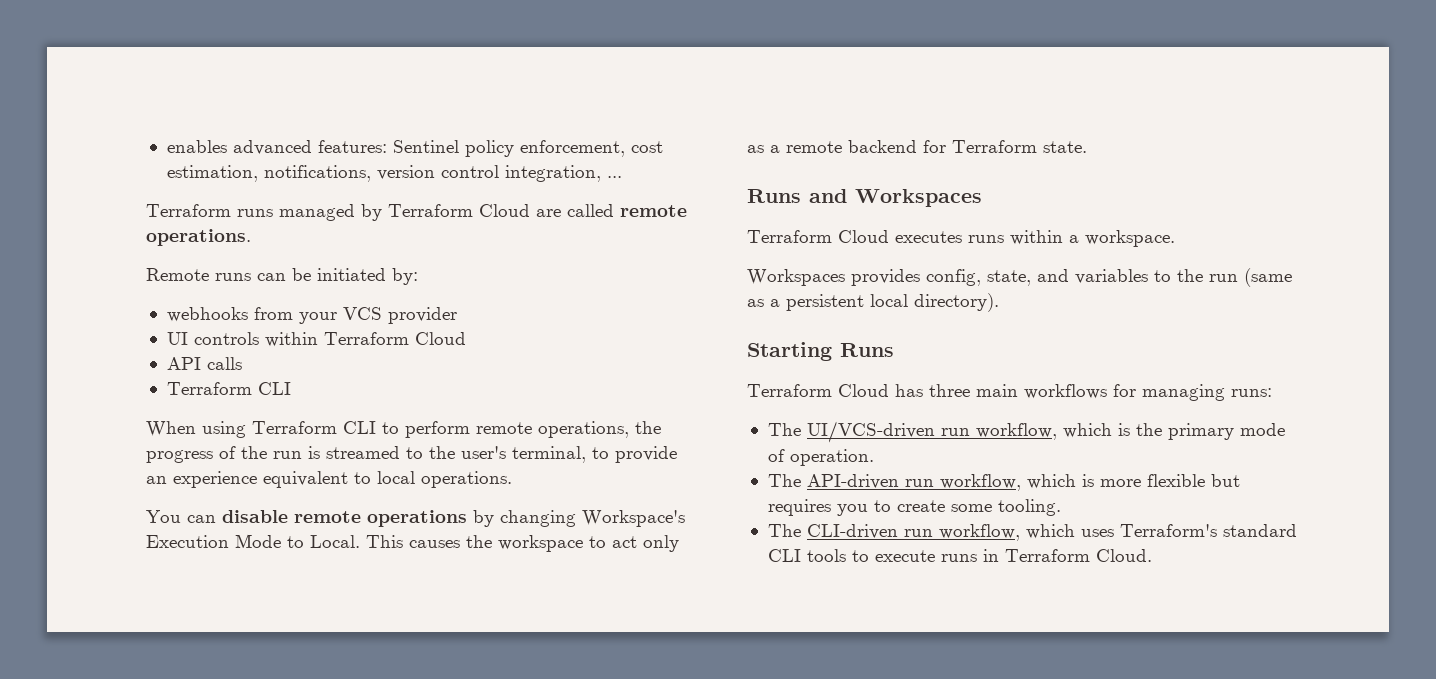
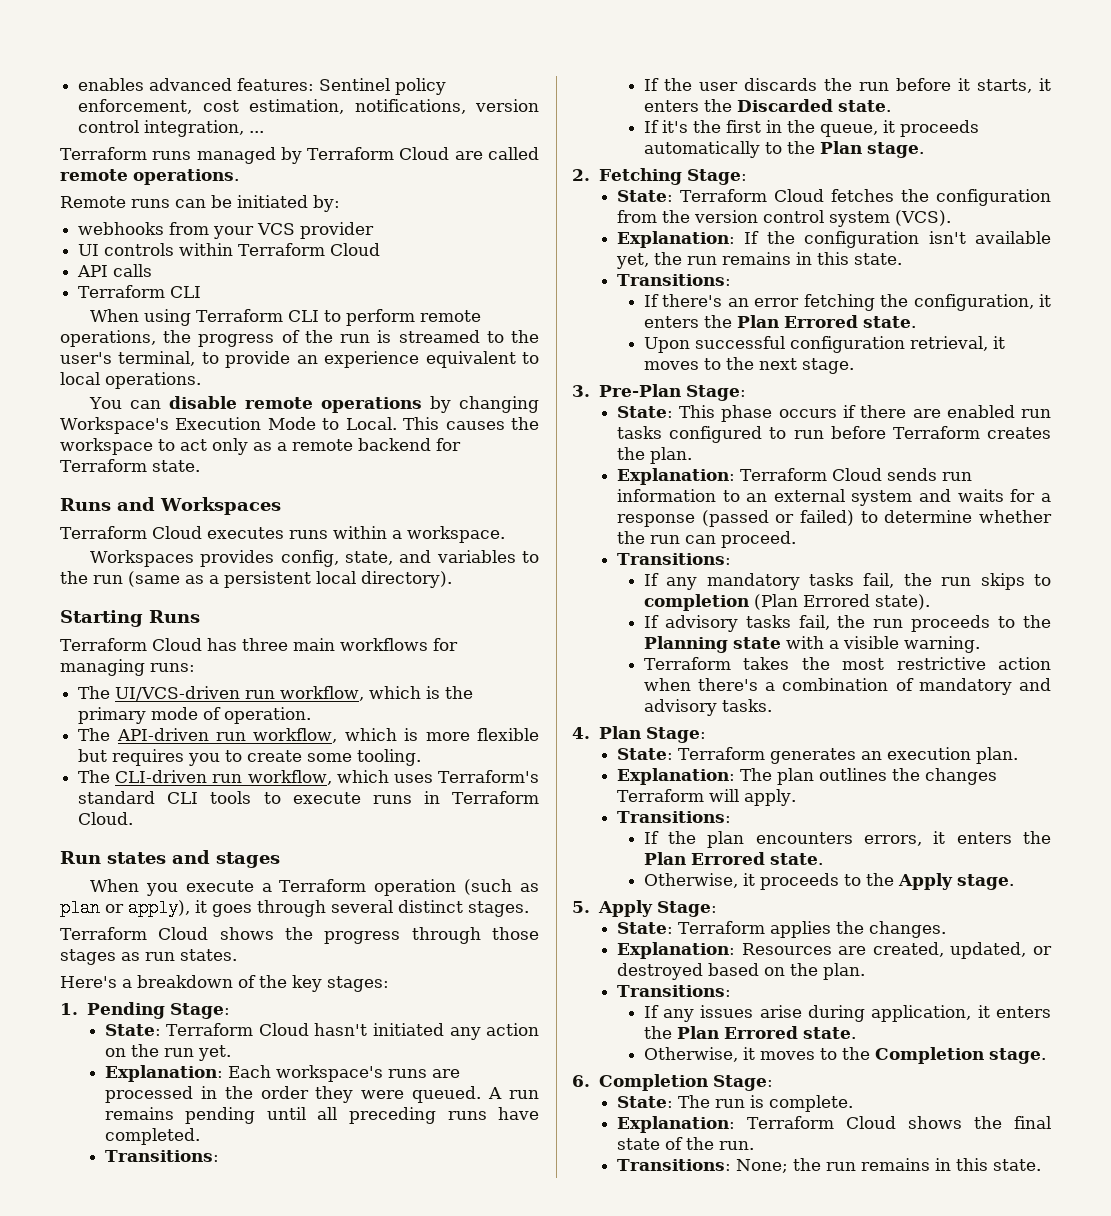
+ Run states and stages
+ When you execute a Terraform operation (such as plan or apply), it goes through several distinct stages.
+ Terraform Cloud shows the progress through those stages as run states.
+ Here's a breakdown of the key stages:
+ 1. Pending Stage:
+ State: Terraform Cloud hasn't initiated any action on the run yet.
+ Explanation: Each workspace's runs are processed in the order they were queued. A run remains pending until all preceding runs have completed.
+ Transitions:
+ If the user discards the run before it starts, it enters the Discarded state.
+ If it's the first in the queue, it proceeds automatically to the Plan stage.
+ 2. Fetching Stage:
+ State: Terraform Cloud fetches the configuration from the version control system (VCS).
+ Explanation: If the configuration isn't available yet, the run remains in this state.
+ Transitions:
+ If there's an error fetching the configuration, it enters the Plan Errored state.
+ Upon successful configuration retrieval, it moves to the next stage.
+ 3. Pre-Plan Stage:
+ State: This phase occurs if there are enabled run tasks configured to run before Terraform creates the plan.
+ Explanation: Terraform Cloud sends run information to an external system and waits for a response (passed or failed) to determine whether the run can proceed.
+ Transitions:
+ If any mandatory tasks fail, the run skips to completion (Plan Errored state).
+ If advisory tasks fail, the run proceeds to the Planning state with a visible warning.
+ Terraform takes the most restrictive action when there's a combination of mandatory and advisory tasks.
+ 4. Plan Stage:
+ State: Terraform generates an execution plan.
+ Explanation: The plan outlines the changes Terraform will apply.
+ Transitions:
+ If the plan encounters errors, it enters the Plan Errored state.
+ Otherwise, it proceeds to the Apply stage.
+ 5. Apply Stage:
+ State: Terraform applies the changes.
+ Explanation: Resources are created, updated, or destroyed based on the plan.
+ Transitions:
+ If any issues arise during application, it enters the Plan Errored state.
+ Otherwise, it moves to the Completion stage.
+ 6. Completion Stage:
+ State: The run is complete.
+ Explanation: Terraform Cloud shows the final state of the run.
+ Transitions: None; the run remains in this state.

